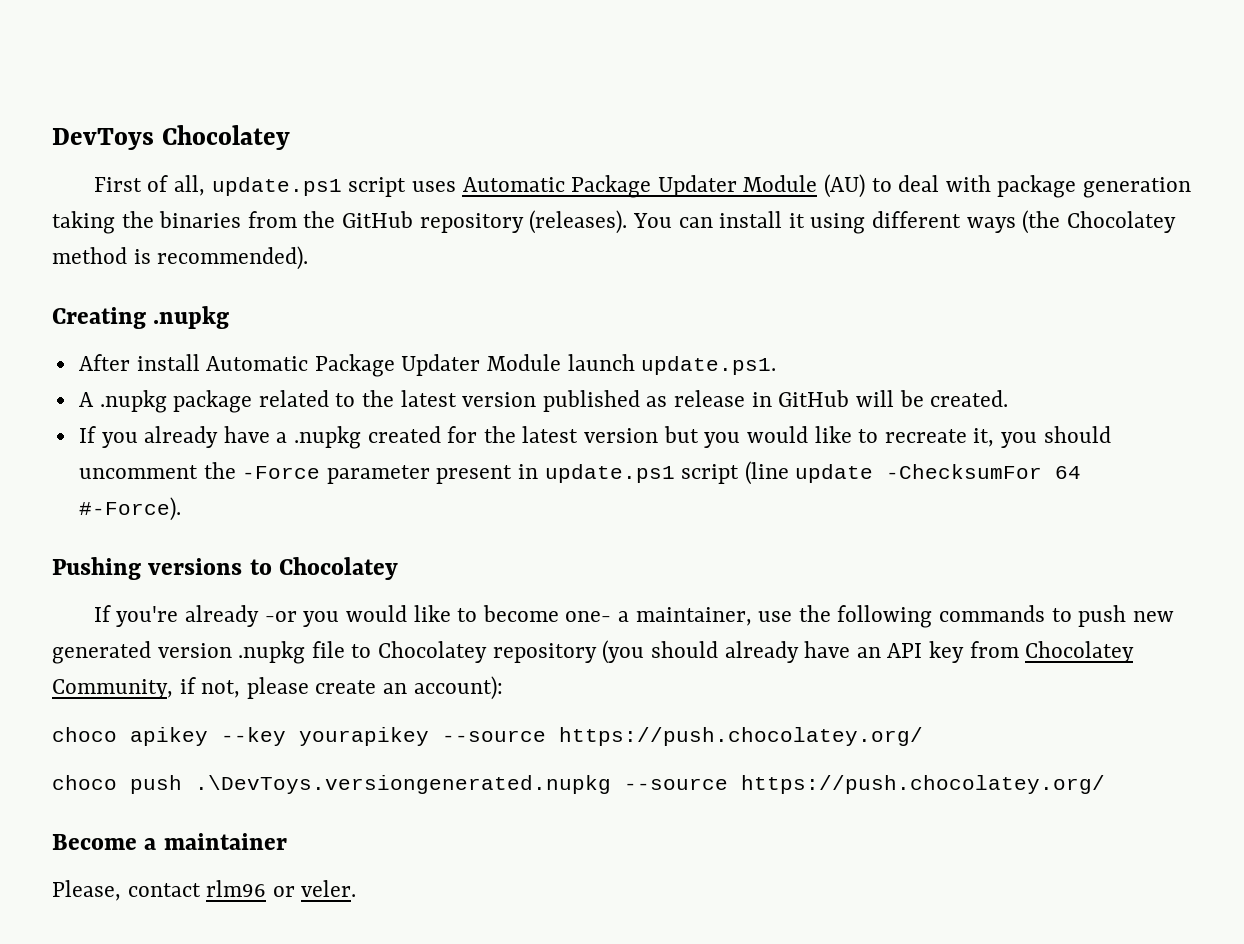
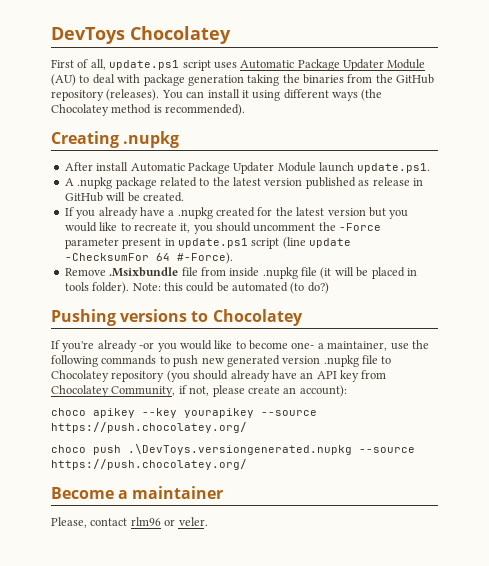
+ Remove .Msixbundle file from inside .nupkg file (it will be placed in tools folder). Note: this could be automated (to do?)

